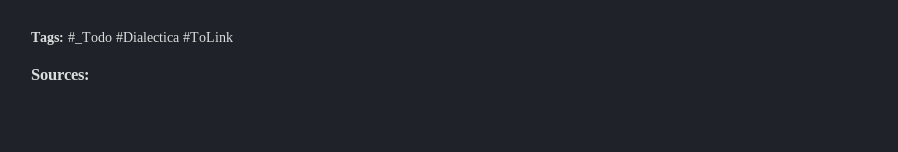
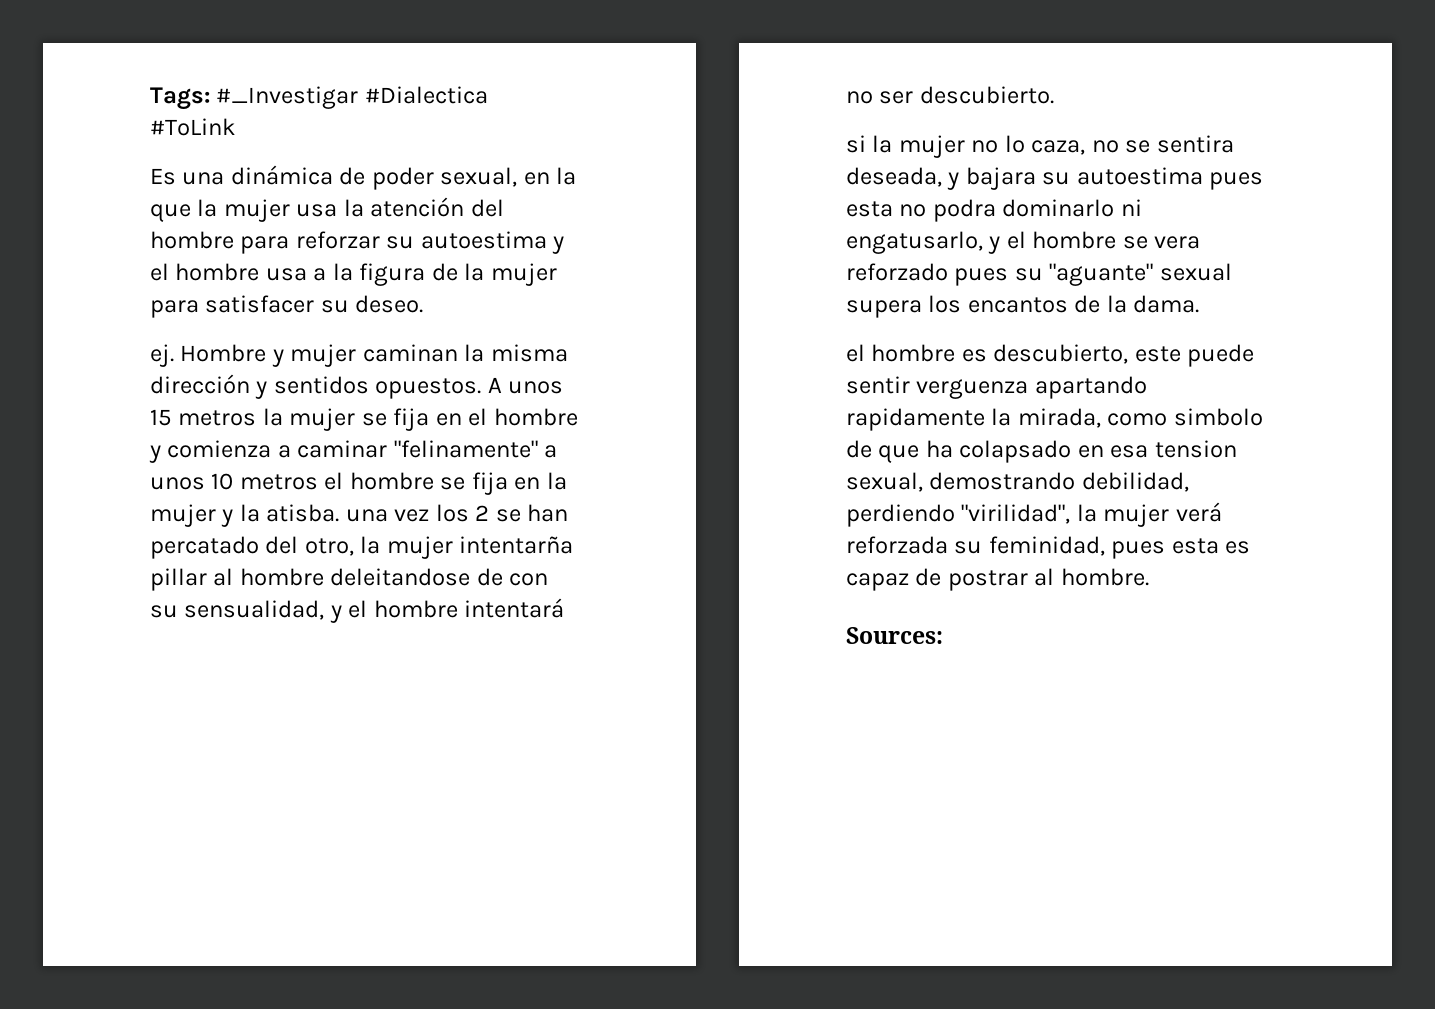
- Tags: #_Todo #Dialectica #ToLink
+ Tags: #_Investigar #Dialectica #ToLink
+ Es una dinámica de poder sexual, en la que la mujer usa la atención del hombre para reforzar su autoestima y el hombre usa a la figura de la mujer para satisfacer su deseo.
+ ej. Hombre y mujer caminan la misma dirección y sentidos opuestos. A unos 15 metros la mujer se fija en el hombre y comienza a caminar "felinamente" a unos 10 metros el hombre se fija en la mujer y la atisba. una vez los 2 se han percatado del otro, la mujer intentarña pillar al hombre deleitandose de con su sensualidad, y el hombre intentará no ser descubierto.
+ si la mujer no lo caza, no se sentira deseada, y bajara su autoestima pues esta no podra dominarlo ni engatusarlo, y el hombre se vera reforzado pues su "aguante" sexual supera los encantos de la dama.
+ el hombre es descubierto, este puede sentir verguenza apartando rapidamente la mirada, como simbolo de que ha colapsado en esa tension sexual, demostrando debilidad, perdiendo "virilidad", la mujer verá reforzada su feminidad, pues esta es capaz de postrar al hombre.

